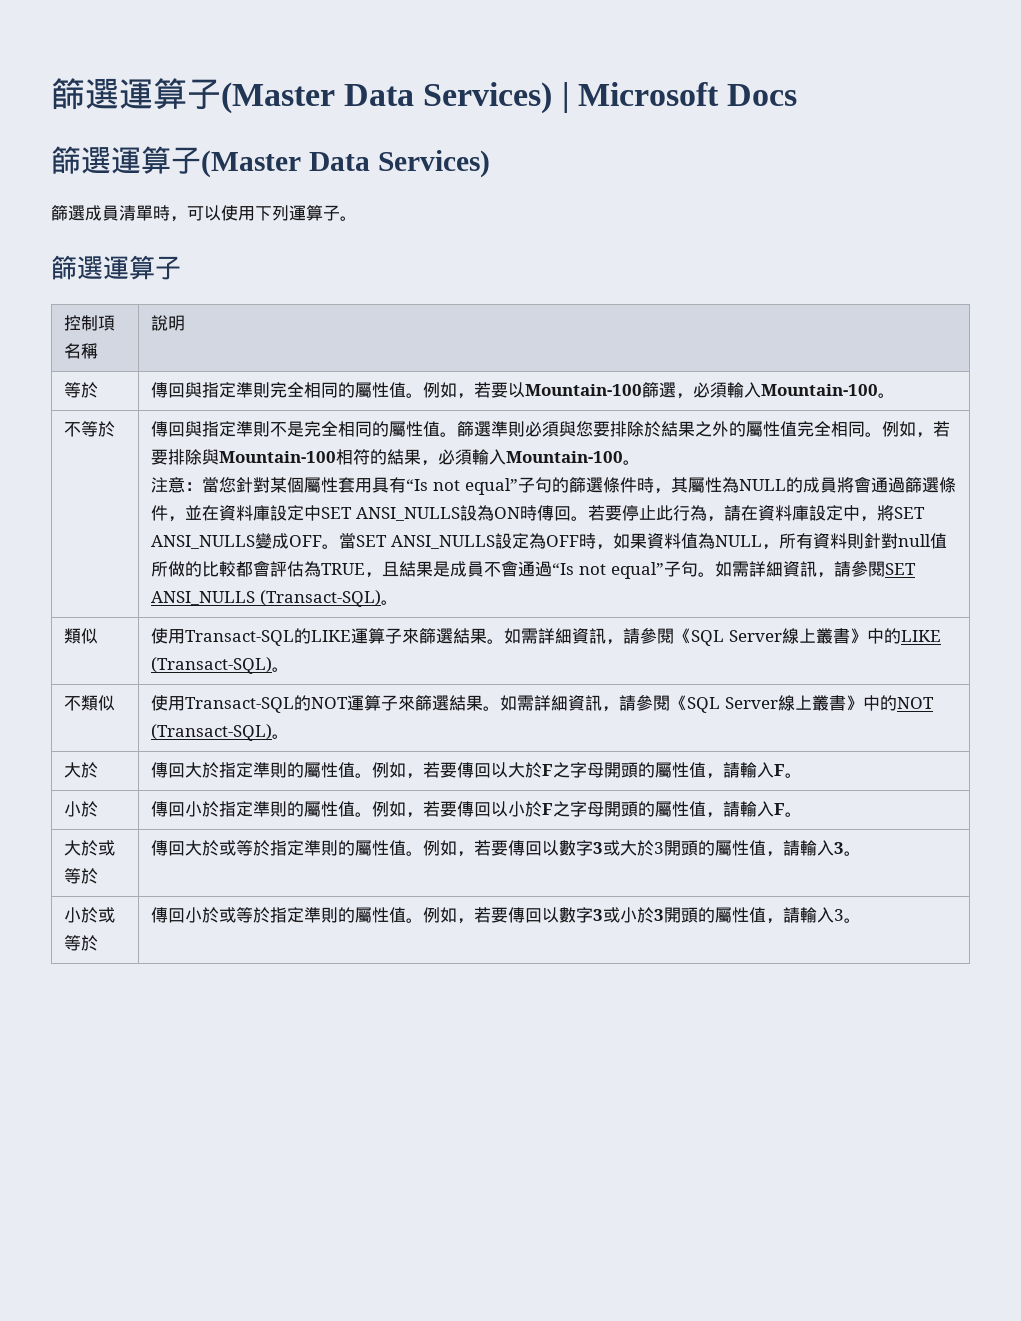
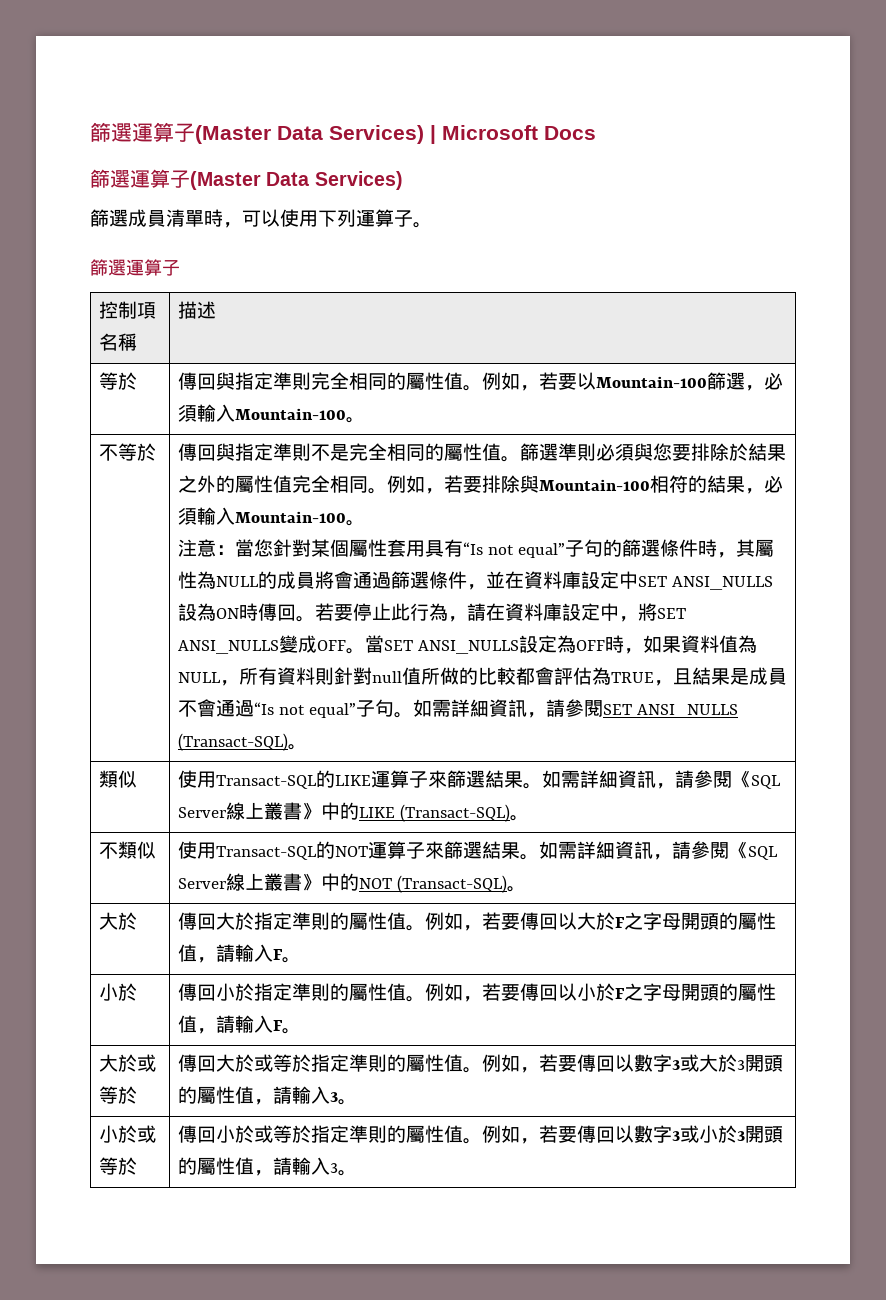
- 控制項名稱 | 說明
+ 控制項名稱 | 描述

